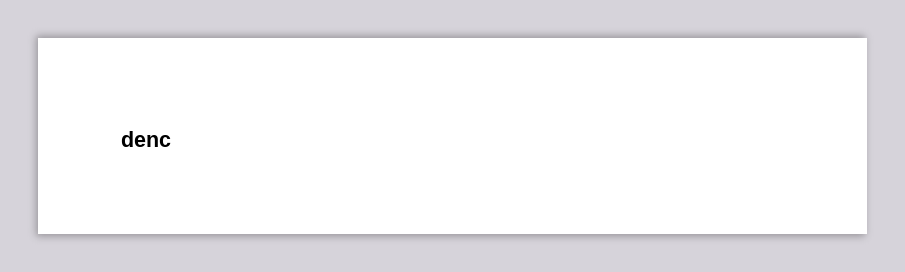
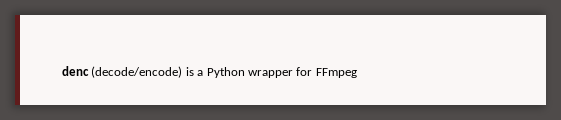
- denc
+ denc (decode/encode) is a Python wrapper for FFmpeg

